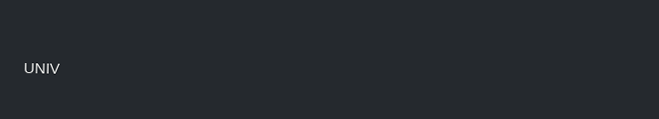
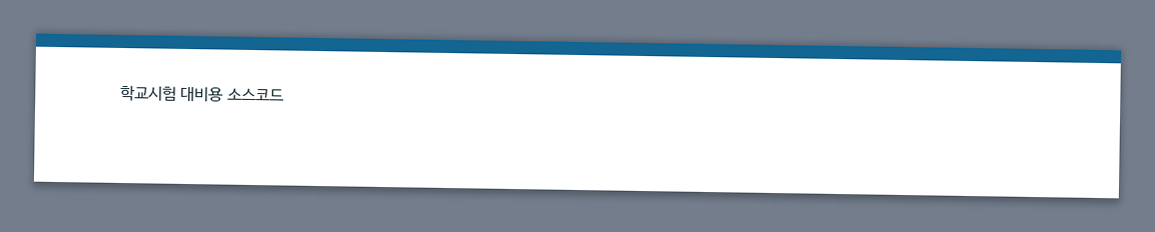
- UNIV
+ 학교시험 대비용 소스코드

